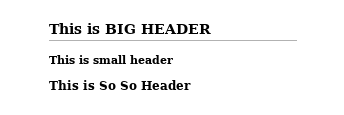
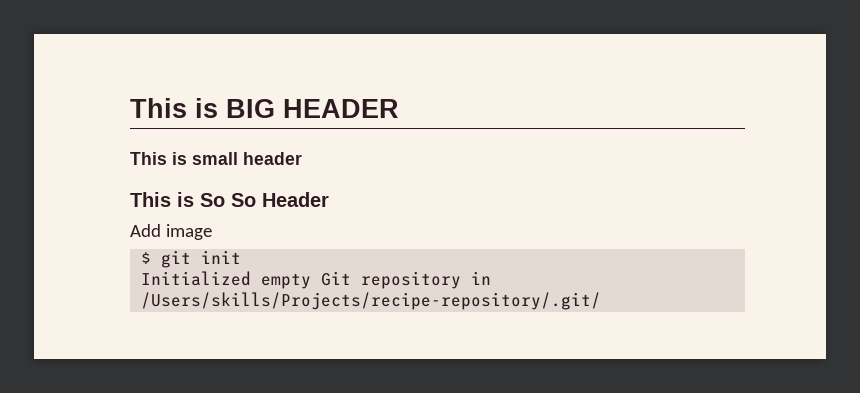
+ Add image
+ $ git init
+ Initialized empty Git repository in /Users/skills/Projects/recipe-repository/.git/

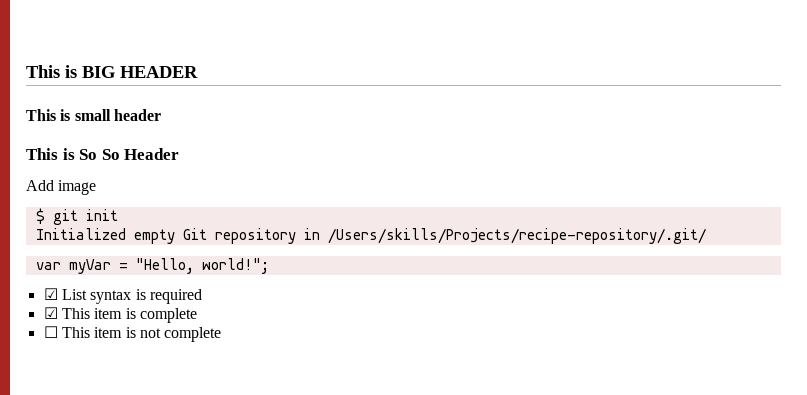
+ var myVar = "Hello, world!";
+ ☑ List syntax is required
+ ☑ This item is complete
+ ☐ This item is not complete

